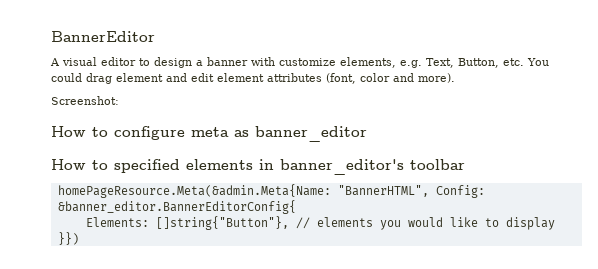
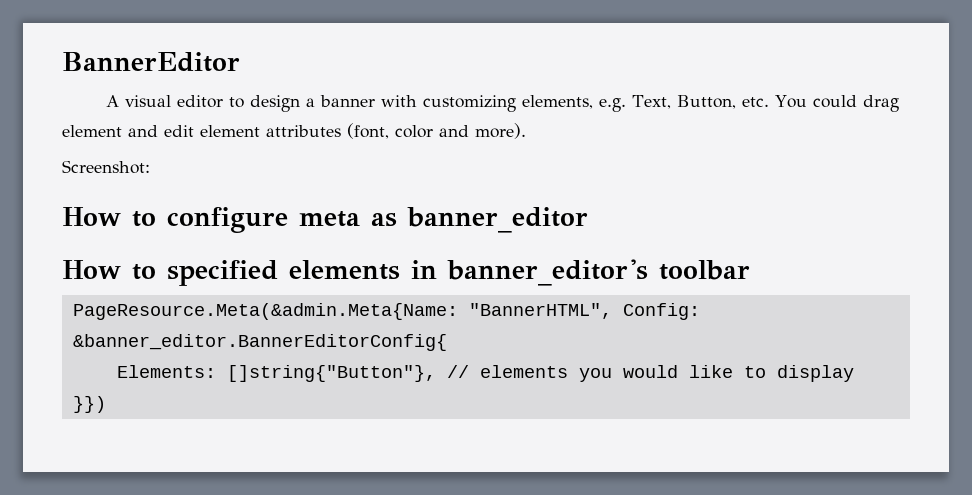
- A visual editor to design a banner with customize elements, e.g. Text, Button, etc. You could drag element and edit element attributes (font, color and more).
+ A visual editor to design a banner with customizing elements, e.g. Text, Button, etc. You could drag element and edit element attributes (font, color and more).
- homePageResource.Meta(&admin.Meta{Name: "BannerHTML", Config: &banner_editor.BannerEditorConfig{
+ PageResource.Meta(&admin.Meta{Name: "BannerHTML", Config: &banner_editor.BannerEditorConfig{

